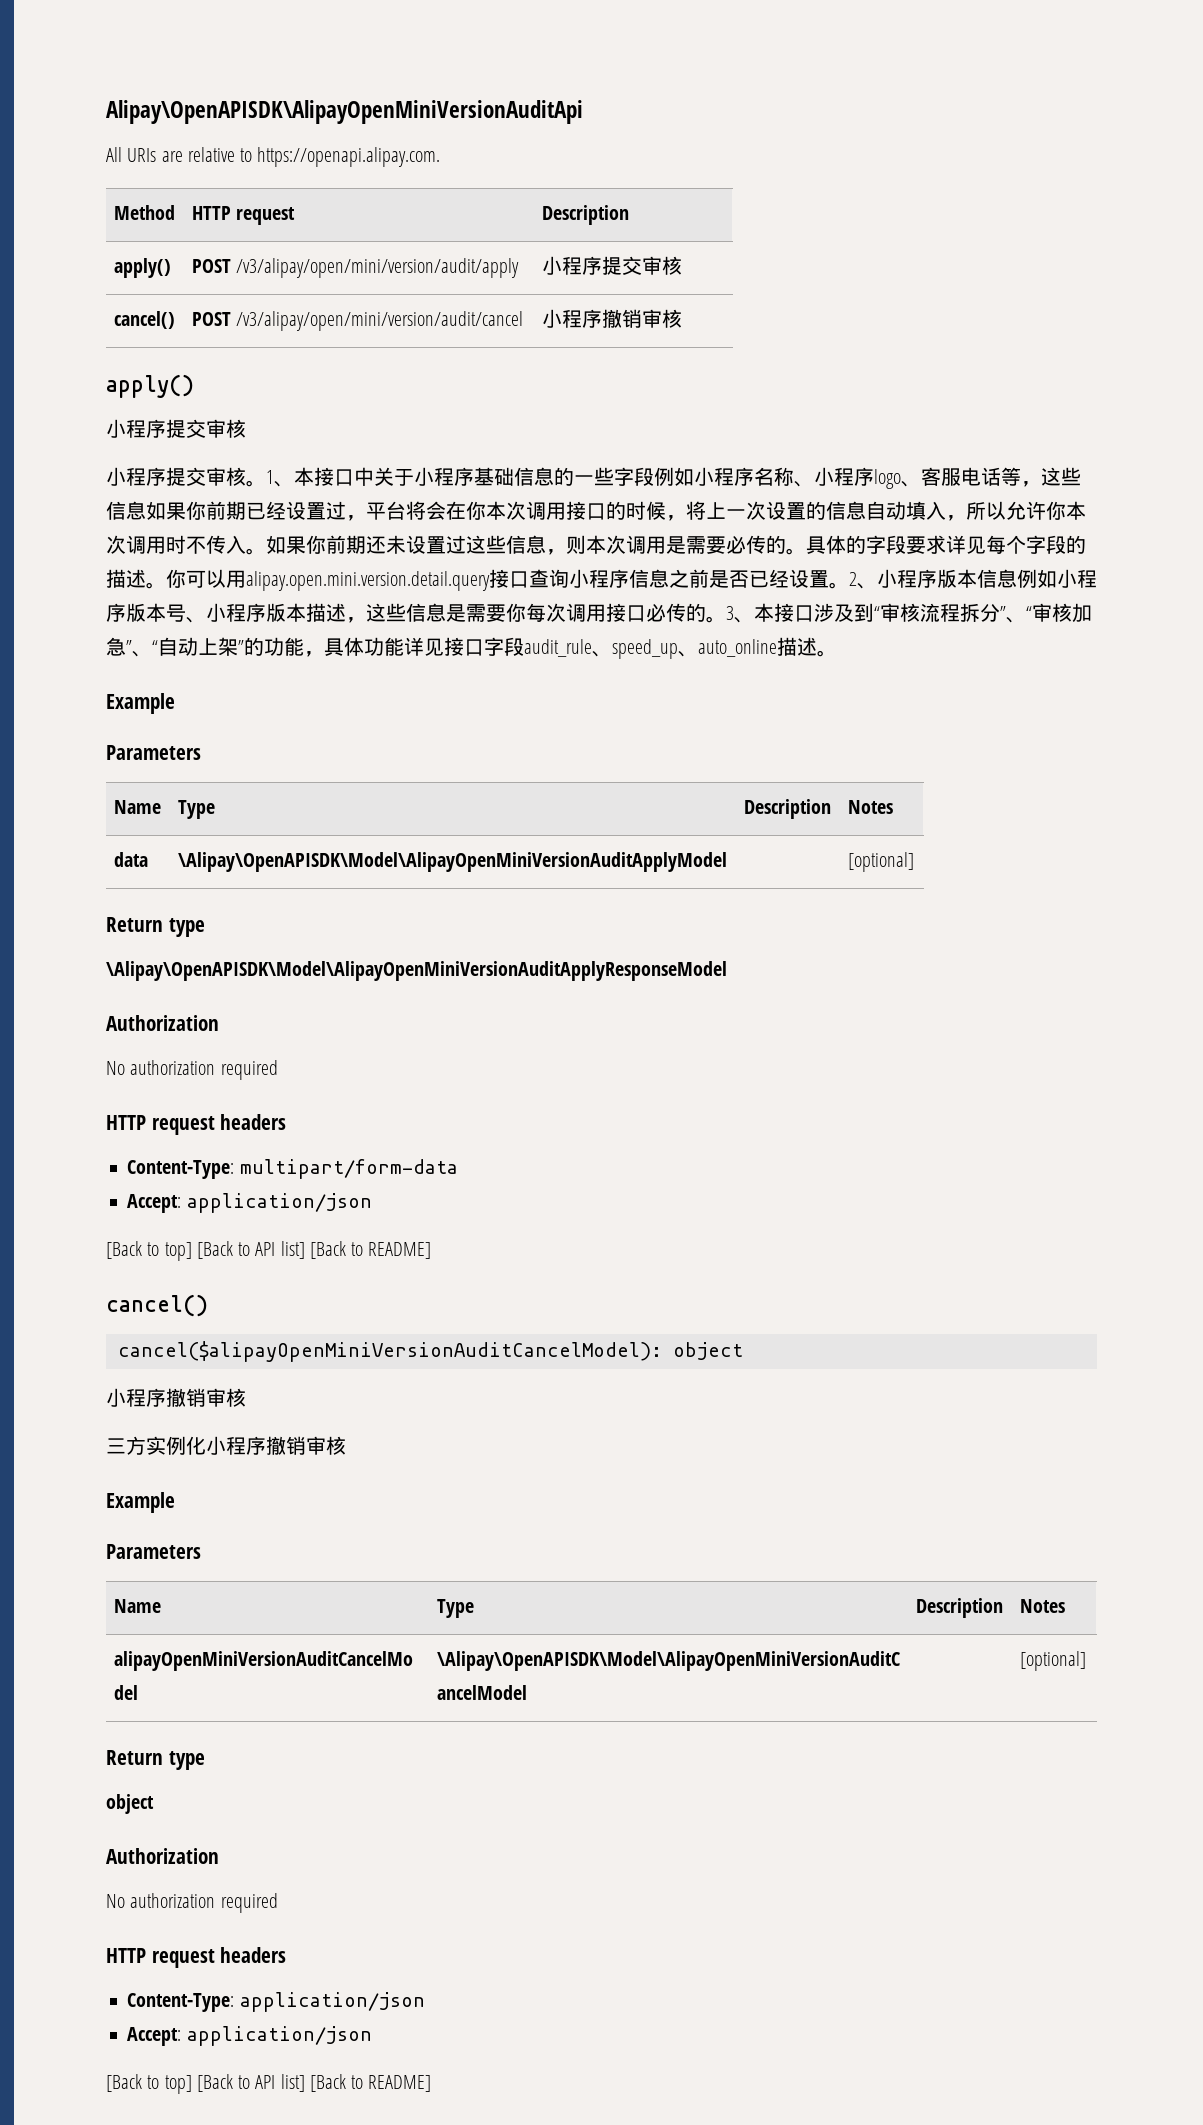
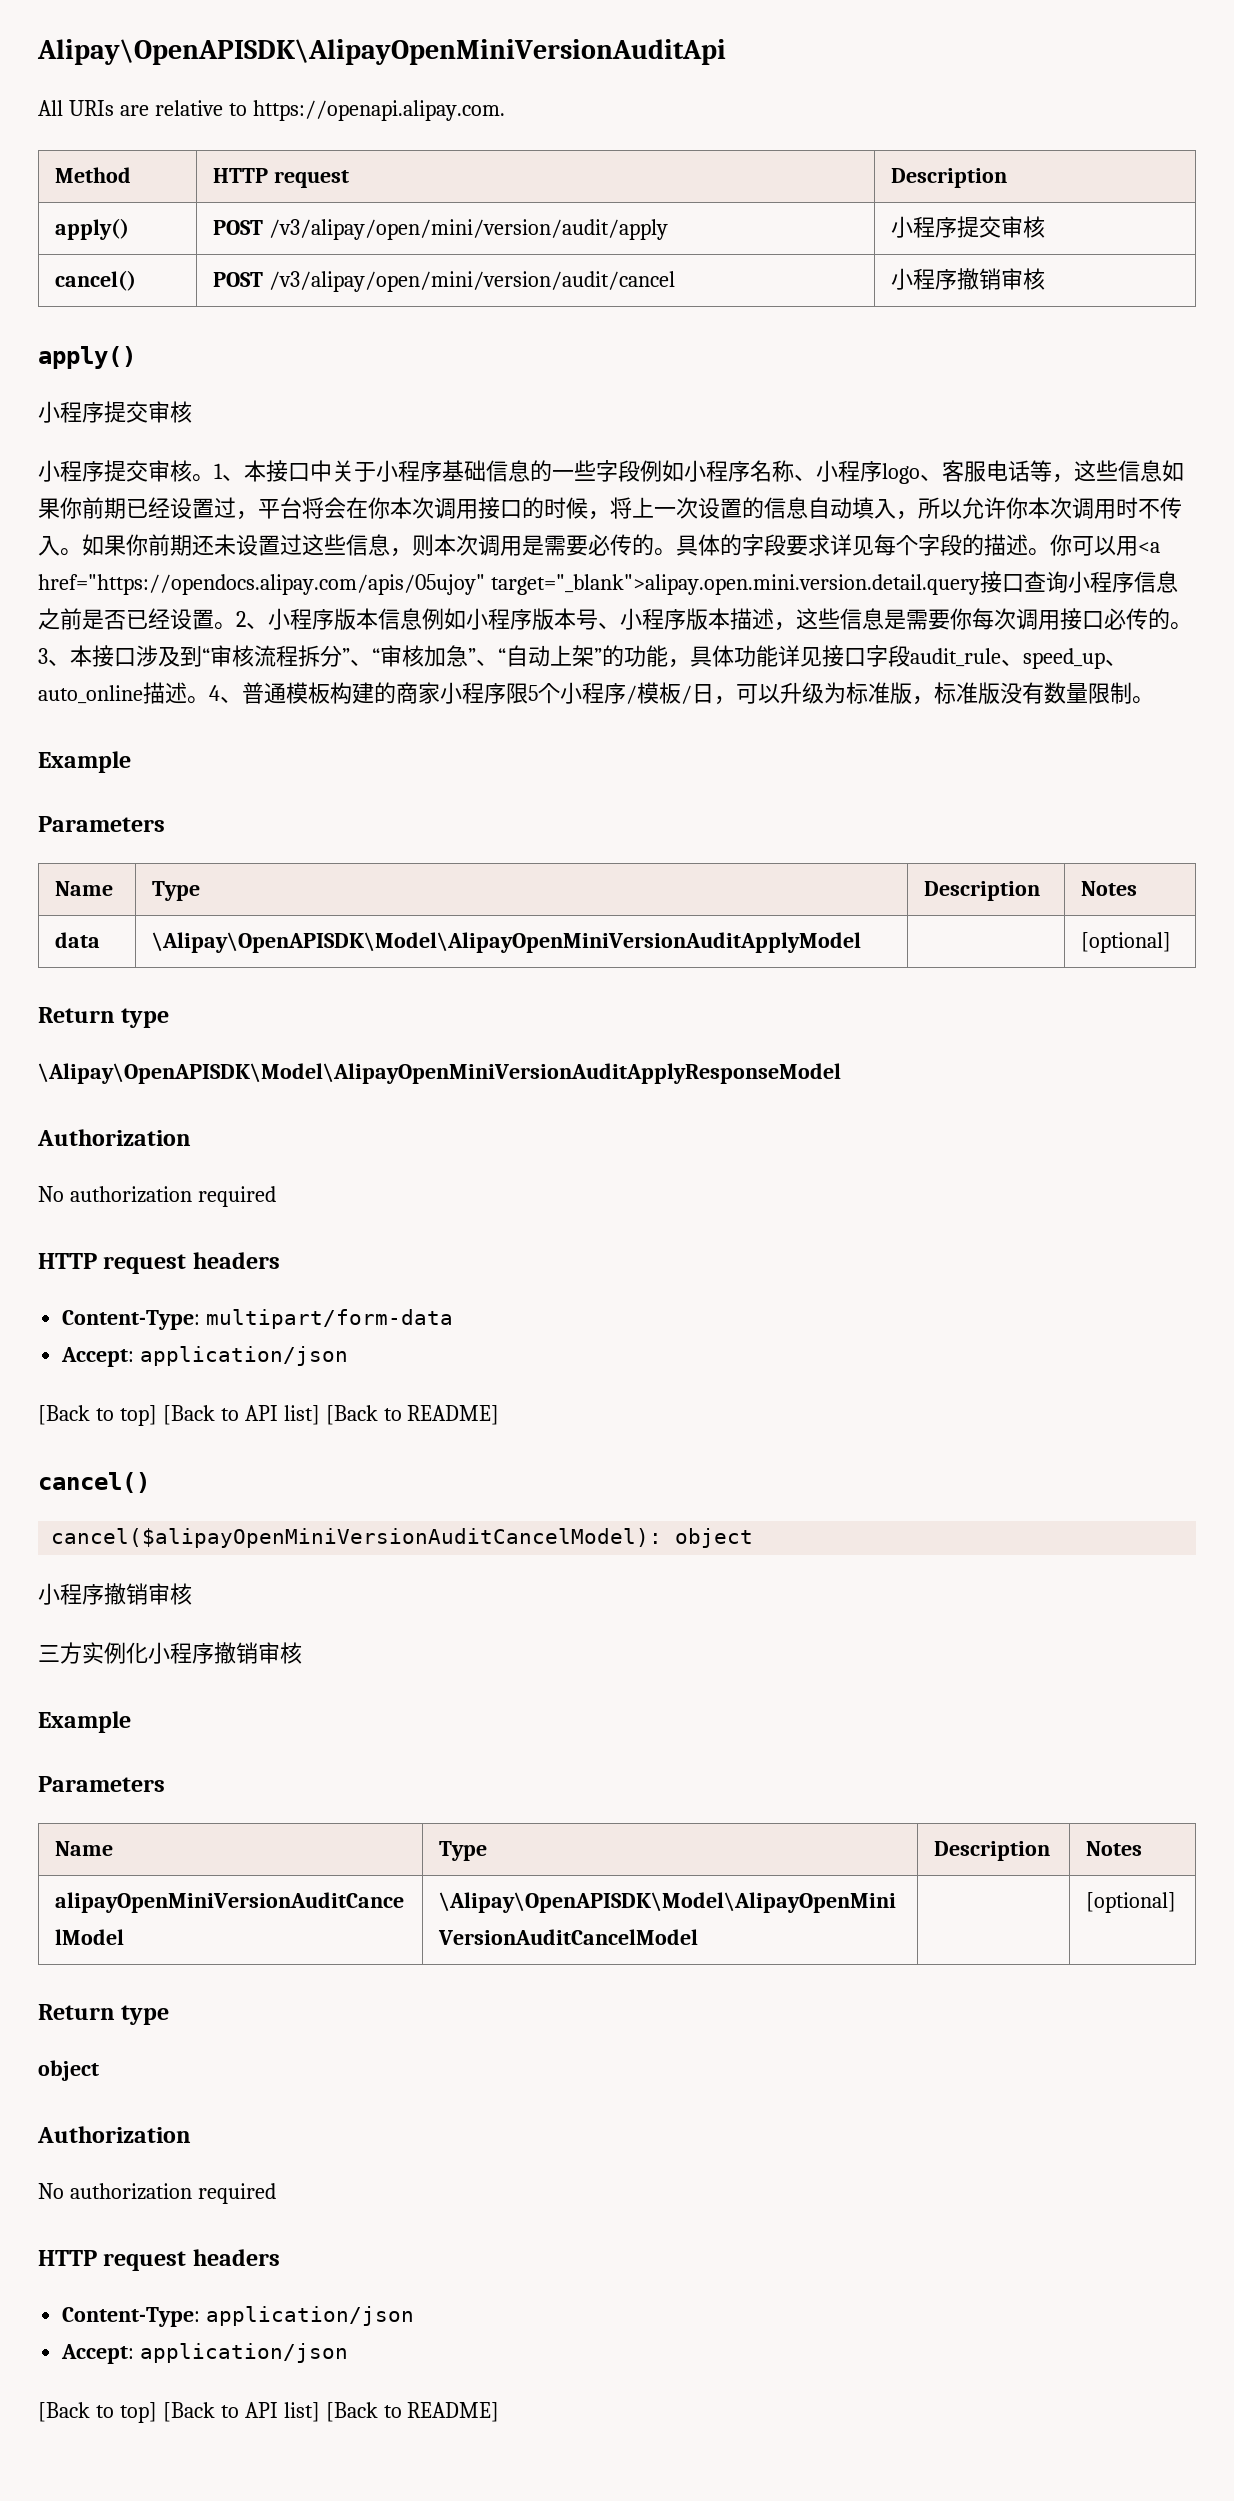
- 你可以用alipay.open.mini.version.detail.query接口查询小程序信息之前是否已经设置。
+ 你可以用<a href="https://opendocs.alipay.com/apis/05ujoy" target="_blank">alipay.open.mini.version.detail.query接口查询小程序信息之前是否已经设置。
+ 4、普通模板构建的商家小程序限5个小程序/模板/日，可以升级为标准版，标准版没有数量限制。

